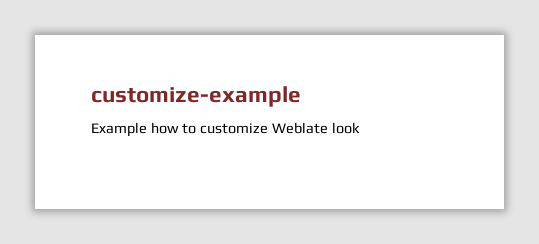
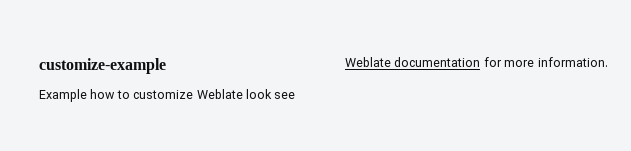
- Example how to customize Weblate look
+ Example how to customize Weblate look see Weblate documentation for more information.

